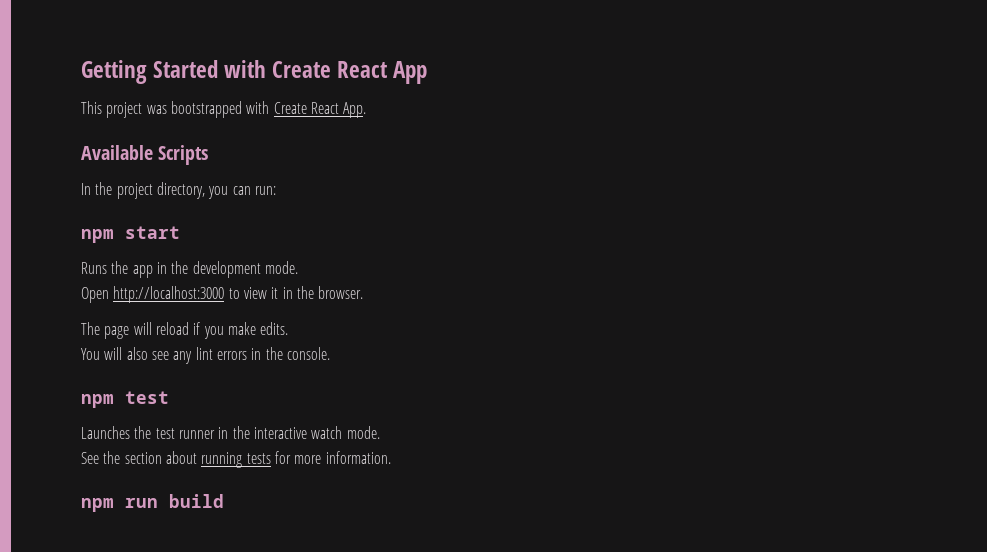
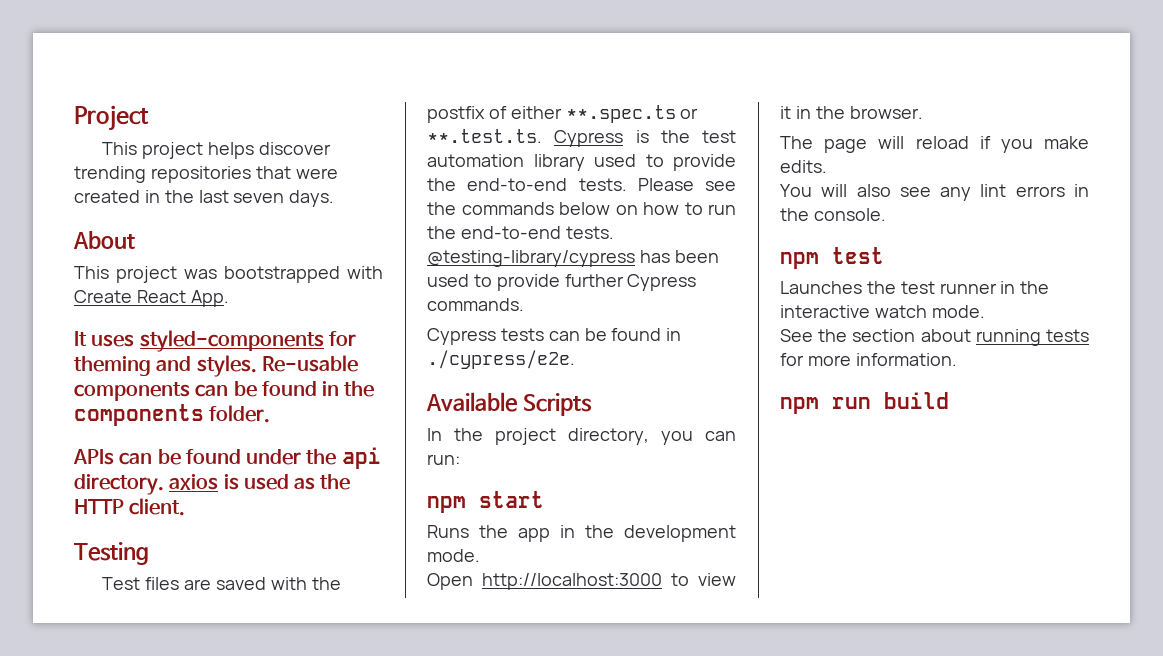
- Getting Started with Create React App
+ Project
+ This project helps discover trending repositories that were created in the last seven days.
+ About
+ It uses styled-components for theming and styles. Re-usable components can be found in the components folder.
+ APIs can be found under the api directory. axios is used as the HTTP client.
+ Testing
+ Test files are saved with the postfix of either **.spec.ts or **.test.ts. Cypress is the test automation library used to provide the end-to-end tests. Please see the commands below on how to run the end-to-end tests. @testing-library/cypress has been used to provide further Cypress commands.
+ Cypress tests can be found in ./cypress/e2e.

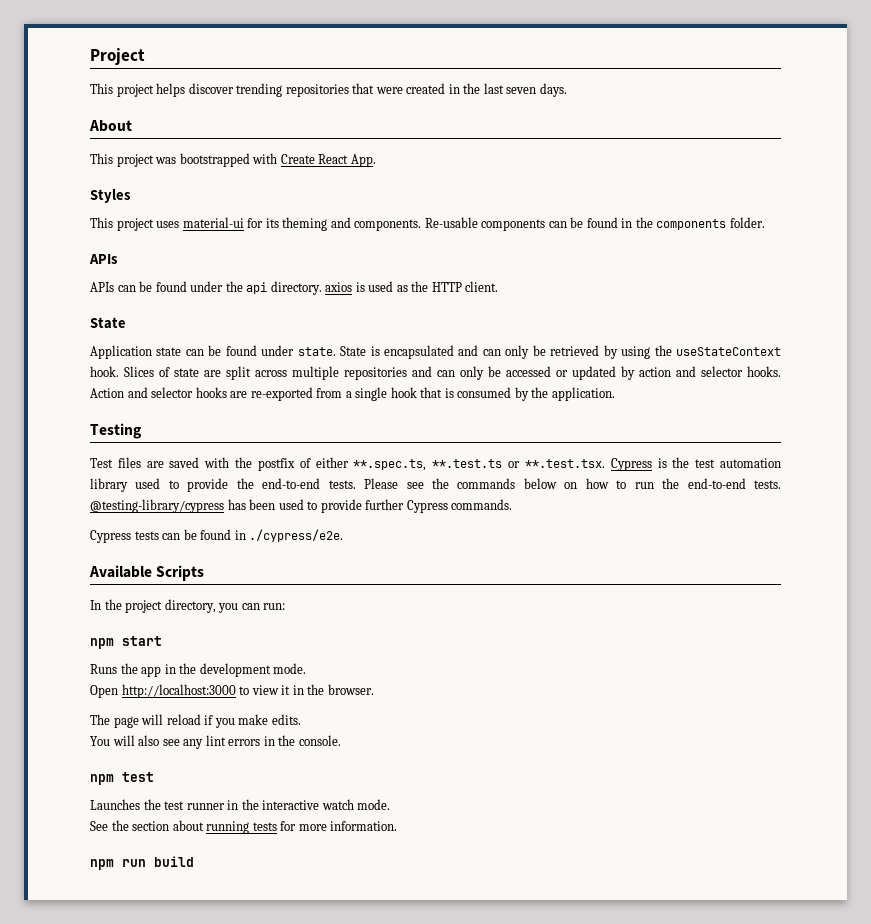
- It uses styled-components for theming and styles.
+ Styles
+ This project uses material-ui for its theming and components.
  Re-usable components can be found in the components folder.
+ APIs
  APIs can be found under the api directory. axios is used as the HTTP client.
+ State
+ Application state can be found under state. State is encapsulated and can only be retrieved by using the useStateContext hook. Slices of state are split across multiple repositories and can only be accessed or updated by action and selector hooks. Action and selector hooks are re-exported from a single hook that is consumed by the application.
- Test files are saved with the postfix of either **.spec.ts or **.test.ts. Cypress is the test automation library used to provide the end-to-end tests.
+ Test files are saved with the postfix of either **.spec.ts, **.test.ts or **.test.tsx. Cypress is the test automation library used to provide the end-to-end tests.

